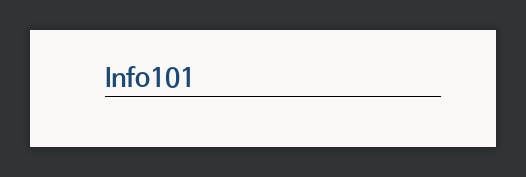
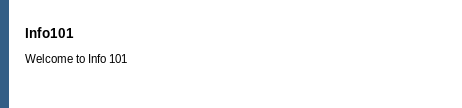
+ Welcome to Info 101

